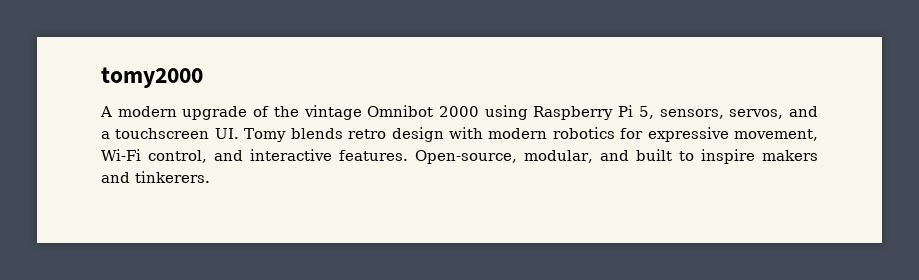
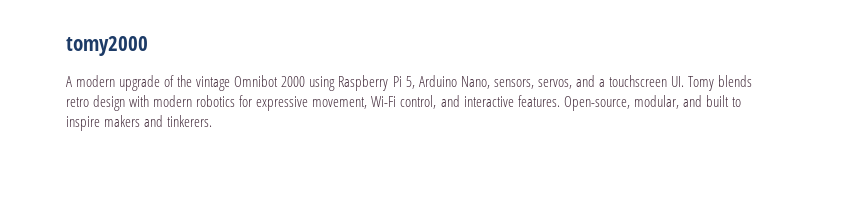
- A modern upgrade of the vintage Omnibot 2000 using Raspberry Pi 5, sensors, servos, and a touchscreen UI. Tomy blends retro design with modern robotics for expressive movement, Wi-Fi control, and interactive features.
+ A modern upgrade of the vintage Omnibot 2000 using Raspberry Pi 5, Arduino Nano, sensors, servos, and a touchscreen UI. Tomy blends retro design with modern robotics for expressive movement, Wi-Fi control, and interactive features.

